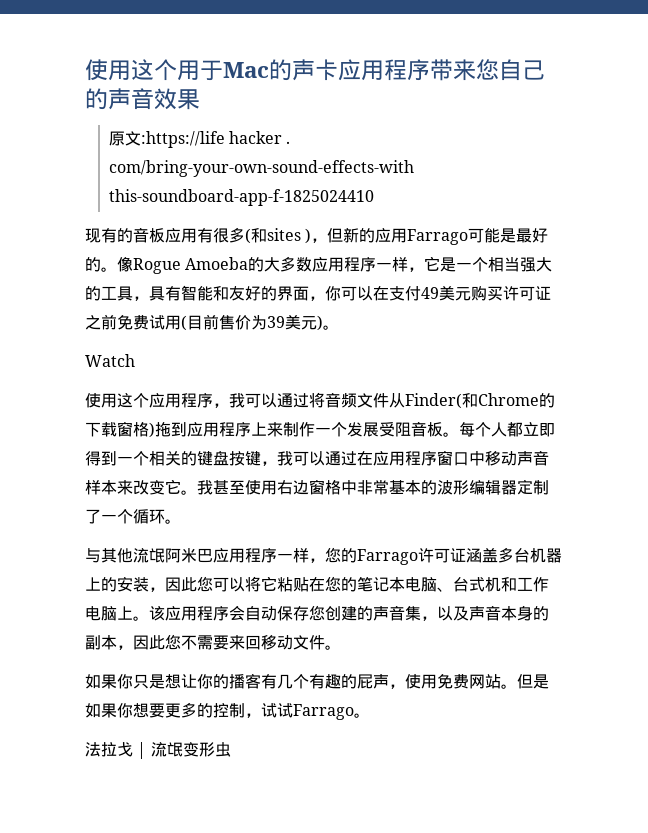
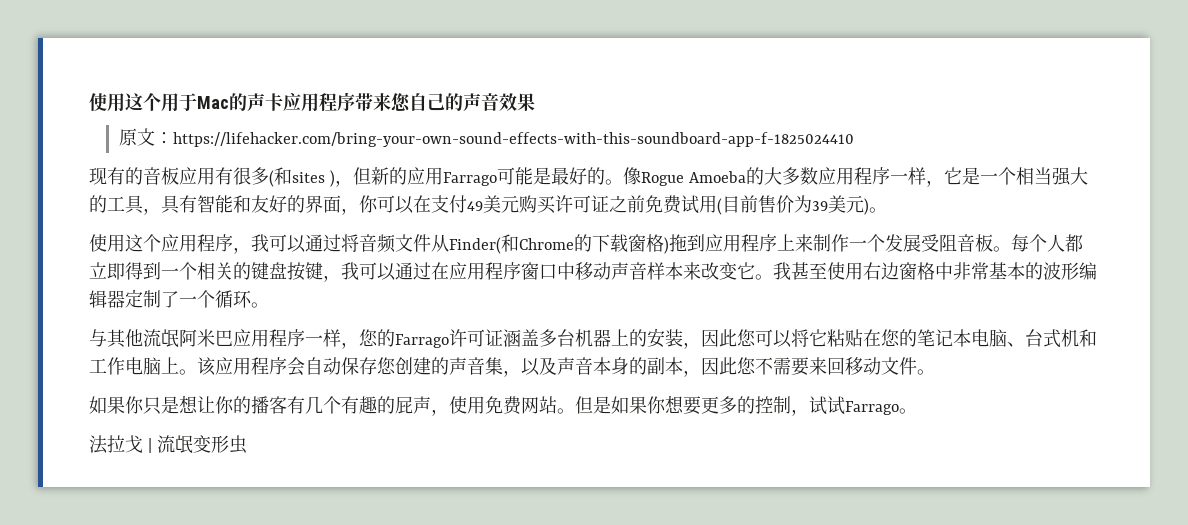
- 原文:https://life hacker . com/bring-your-own-sound-effects-with this-soundboard-app-f-1825024410
+ 原文：https://lifehacker.com/bring-your-own-sound-effects-with-this-soundboard-app-f-1825024410
- Watch

